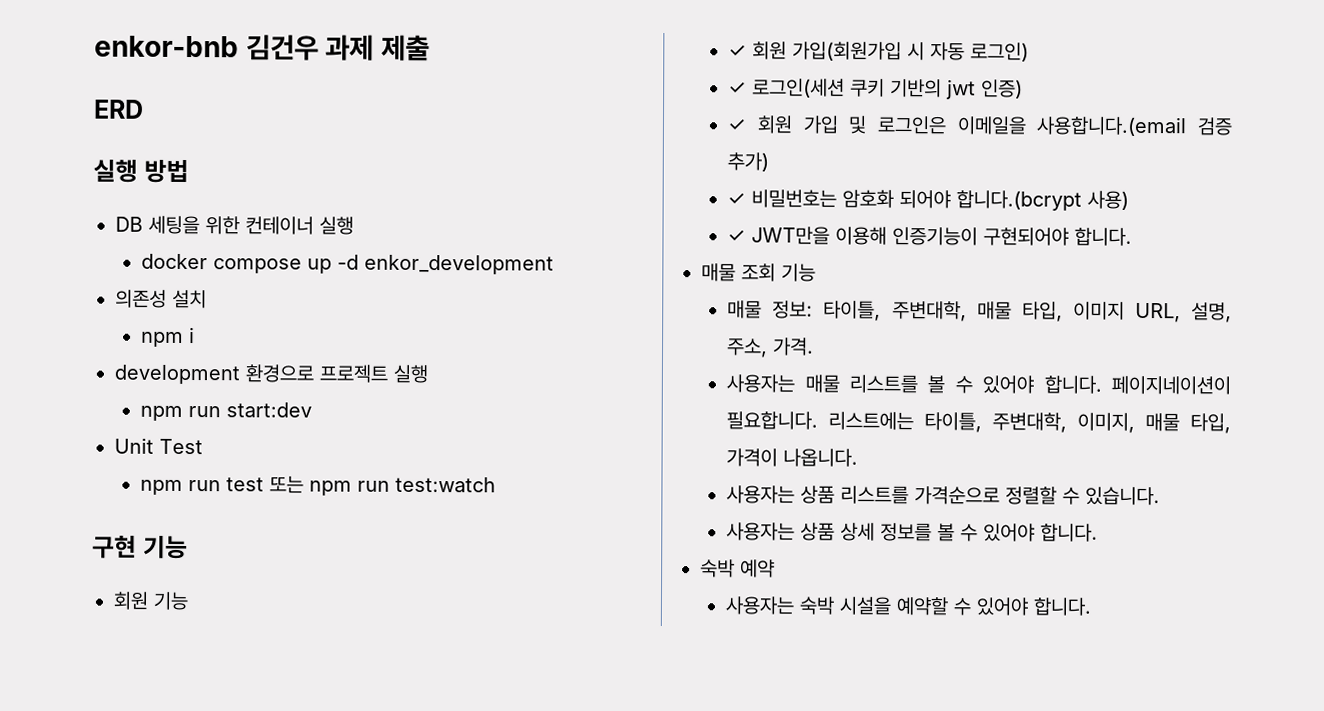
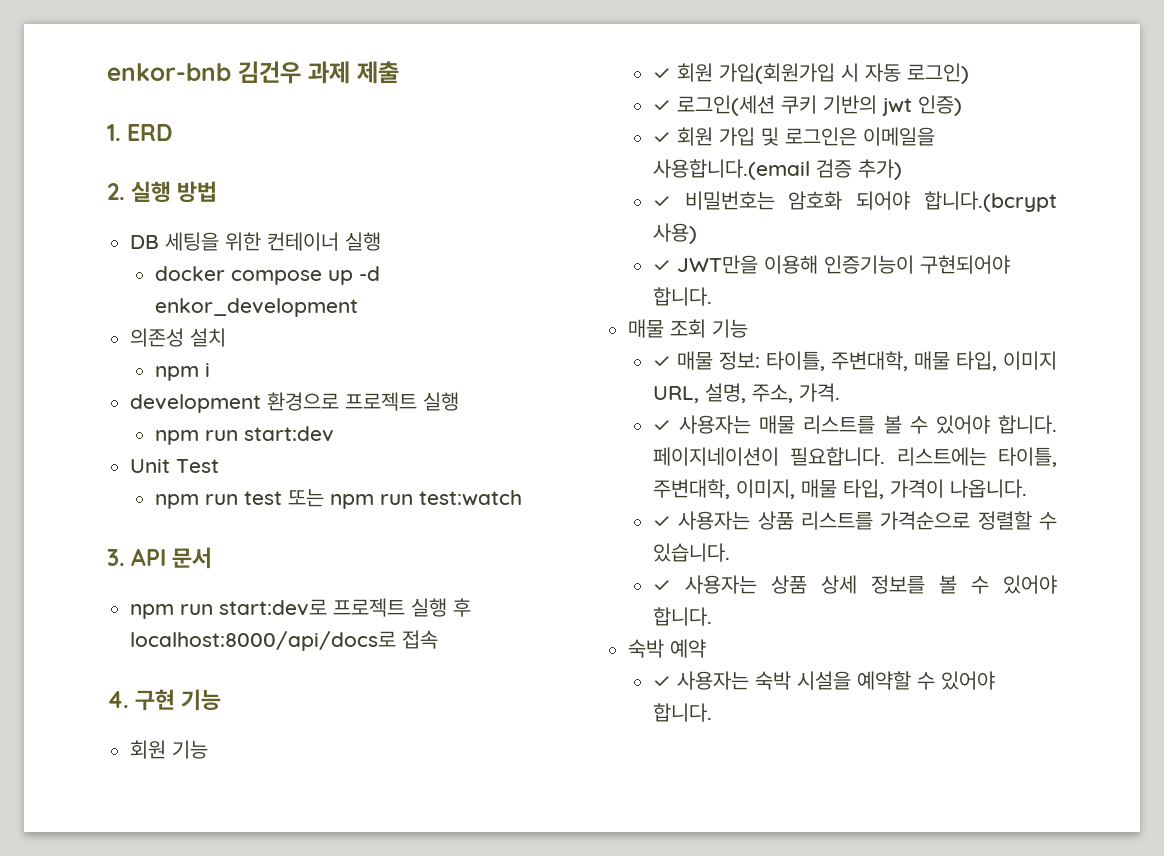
- ERD
+ 1. ERD
- 실행 방법
+ 2. 실행 방법
- 구현 기능
+ 3. API 문서
+ npm run start:dev로 프로젝트 실행 후 localhost:8000/api/docs로 접속
+ 4. 구현 기능
- 매물 정보: 타이틀, 주변대학, 매물 타입, 이미지 URL, 설명, 주소, 가격.
+ ✓ 매물 정보: 타이틀, 주변대학, 매물 타입, 이미지 URL, 설명, 주소, 가격.
- 사용자는 매물 리스트를 볼 수 있어야 합니다.
+ ✓ 사용자는 매물 리스트를 볼 수 있어야 합니다.
- 사용자는 상품 리스트를 가격순으로 정렬할 수 있습니다.
+ ✓ 사용자는 상품 리스트를 가격순으로 정렬할 수 있습니다.
- 사용자는 상품 상세 정보를 볼 수 있어야 합니다.
+ ✓ 사용자는 상품 상세 정보를 볼 수 있어야 합니다.
- 사용자는 숙박 시설을 예약할 수 있어야 합니다.
+ ✓ 사용자는 숙박 시설을 예약할 수 있어야 합니다.

